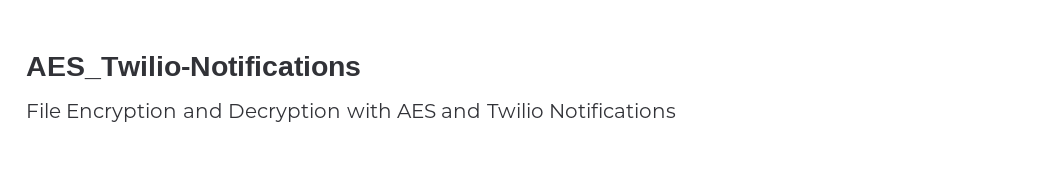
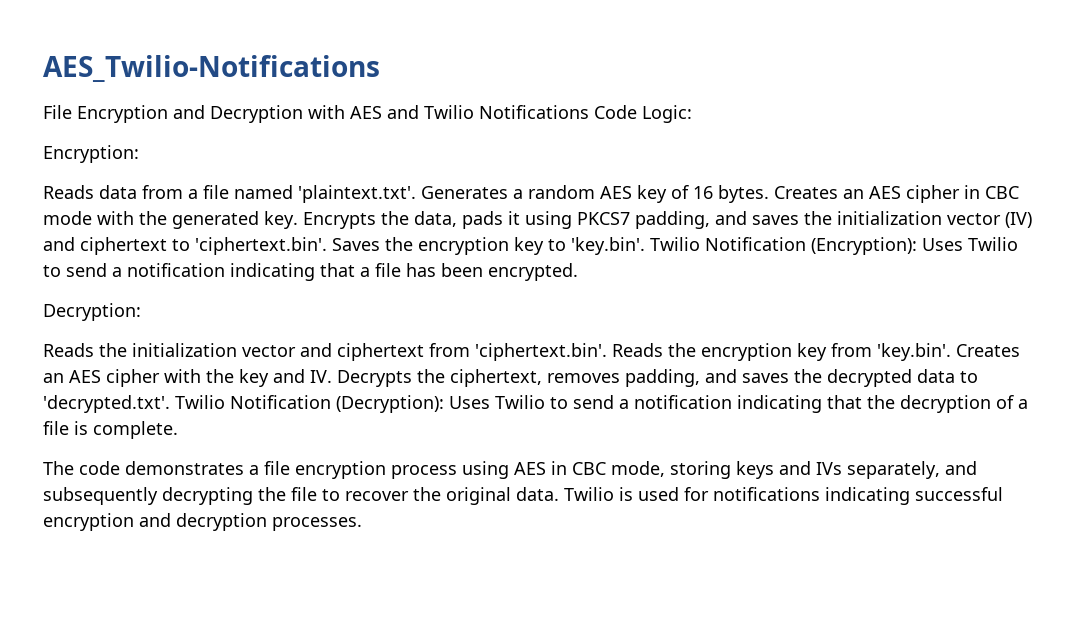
- File Encryption and Decryption with AES and Twilio Notifications
+ File Encryption and Decryption with AES and Twilio Notifications Code Logic:
+ Encryption:
+ Reads data from a file named 'plaintext.txt'. Generates a random AES key of 16 bytes. Creates an AES cipher in CBC mode with the generated key. Encrypts the data, pads it using PKCS7 padding, and saves the initialization vector (IV) and ciphertext to 'ciphertext.bin'. Saves the encryption key to 'key.bin'. Twilio Notification (Encryption): Uses Twilio to send a notification indicating that a file has been encrypted.
+ Decryption:
+ Reads the initialization vector and ciphertext from 'ciphertext.bin'. Reads the encryption key from 'key.bin'. Creates an AES cipher with the key and IV. Decrypts the ciphertext, removes padding, and saves the decrypted data to 'decrypted.txt'. Twilio Notification (Decryption): Uses Twilio to send a notification indicating that the decryption of a file is complete.
+ The code demonstrates a file encryption process using AES in CBC mode, storing keys and IVs separately, and subsequently decrypting the file to recover the original data. Twilio is used for notifications indicating successful encryption and decryption processes.

